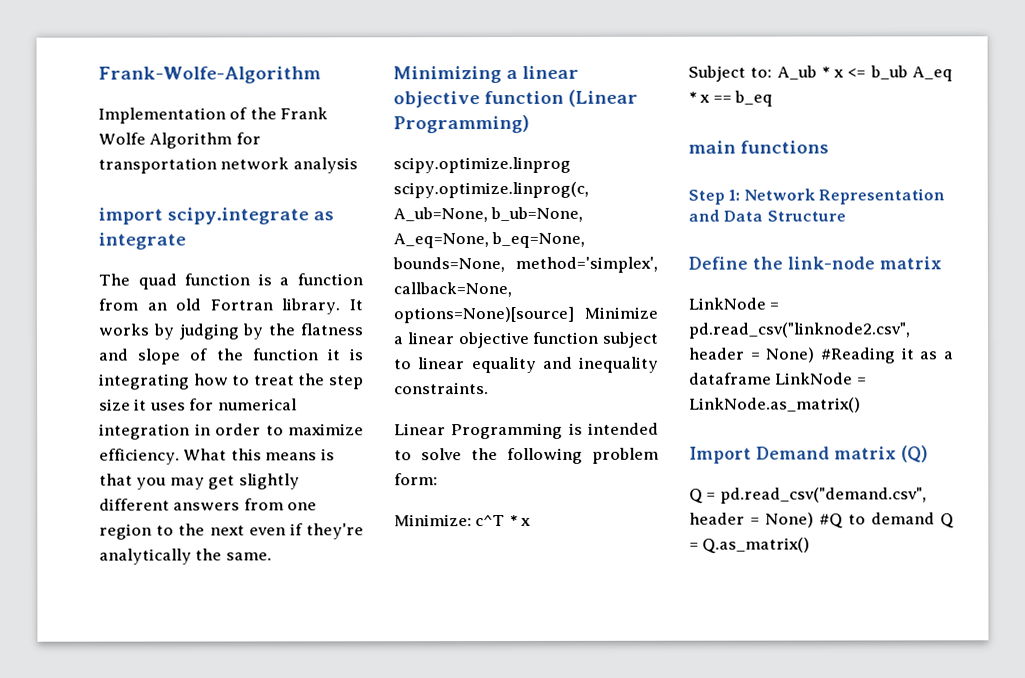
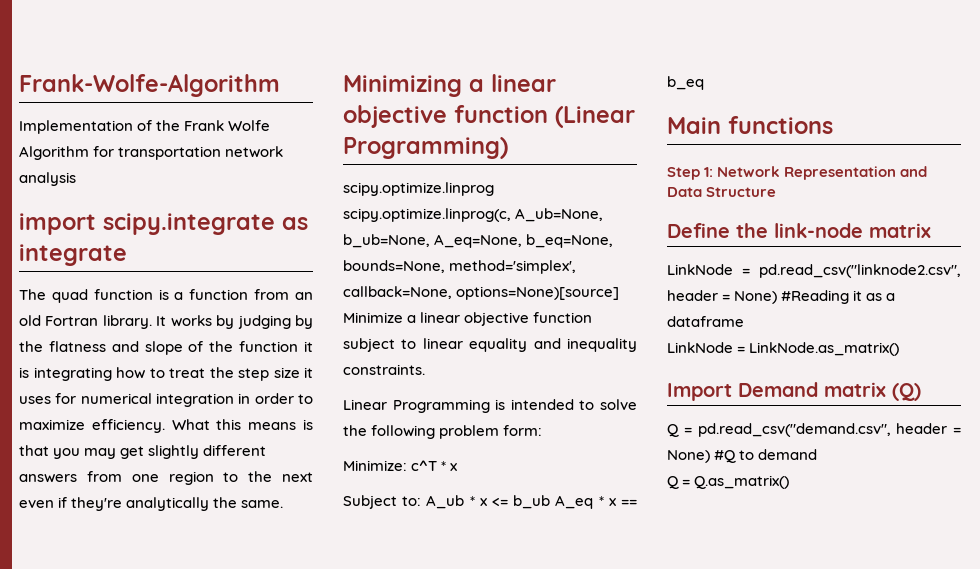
- main functions
+ Main functions
- LinkNode = pd.read_csv("linknode2.csv", header = None) #Reading it as a dataframe LinkNode = LinkNode.as_matrix()
+ LinkNode = pd.read_csv("linknode2.csv", header = None) #Reading it as a dataframe
+ LinkNode = LinkNode.as_matrix()
- Q = pd.read_csv("demand.csv", header = None) #Q to demand Q = Q.as_matrix()
+ Q = pd.read_csv("demand.csv", header = None) #Q to demand
+ Q = Q.as_matrix()

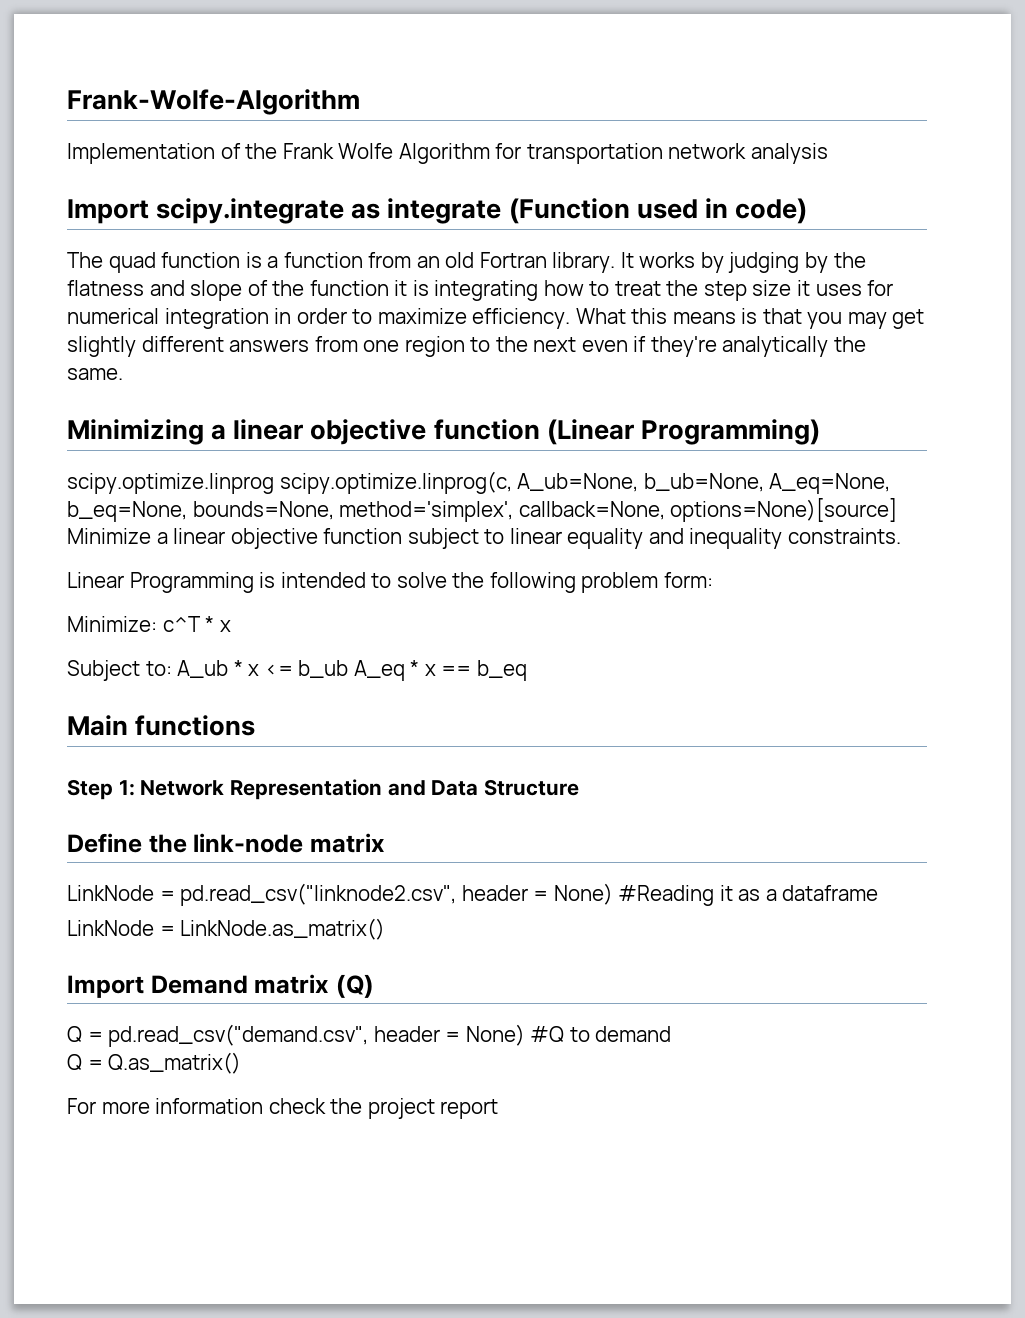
- import scipy.integrate as integrate
+ Import scipy.integrate as integrate (Function used in code)
+ For more information check the project report

